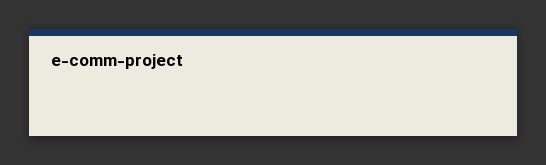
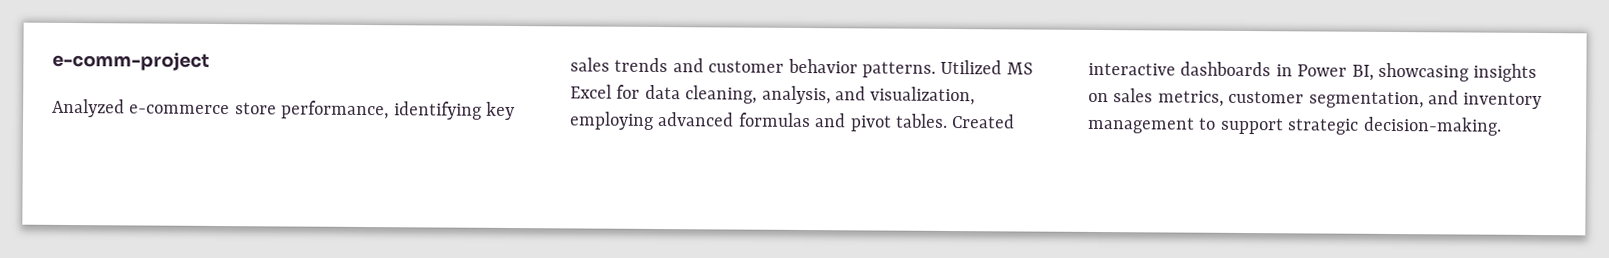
+ Analyzed e-commerce store performance, identifying key sales trends and customer behavior patterns. Utilized MS Excel for data cleaning, analysis, and visualization, employing advanced formulas and pivot tables. Created interactive dashboards in Power BI, showcasing insights on sales metrics, customer segmentation, and inventory management to support strategic decision-making.

